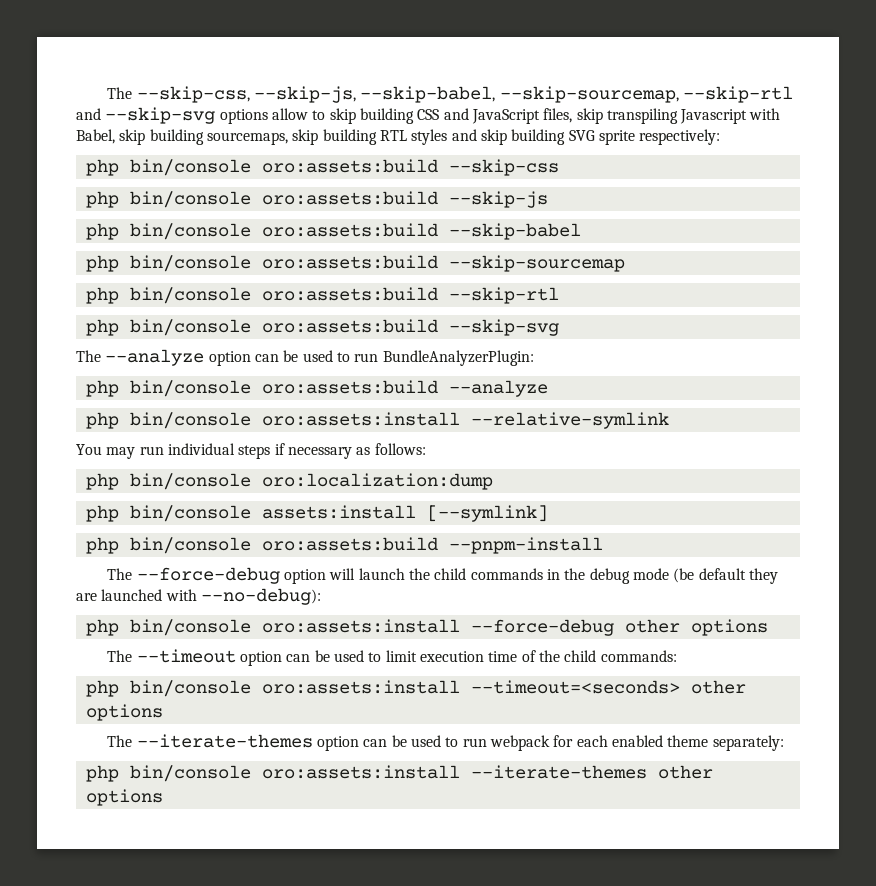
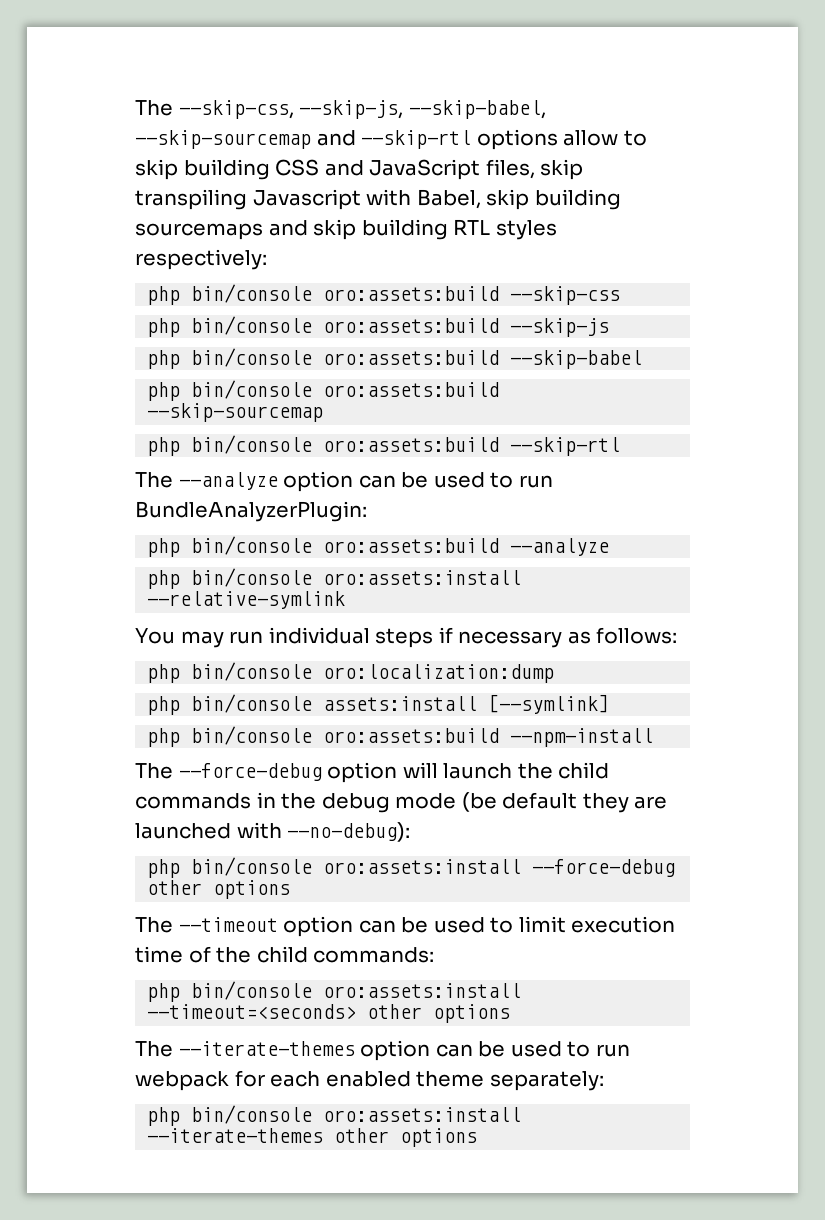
- The --skip-css, --skip-js, --skip-babel, --skip-sourcemap, --skip-rtl and --skip-svg options allow to skip building CSS and JavaScript files, skip transpiling Javascript with Babel, skip building sourcemaps, skip building RTL styles and skip building SVG sprite respectively:
+ The --skip-css, --skip-js, --skip-babel, --skip-sourcemap and --skip-rtl options allow to skip building CSS and JavaScript files, skip transpiling Javascript with Babel, skip building sourcemaps and skip building RTL styles respectively:
- php bin/console oro:assets:build --skip-svg
- php bin/console oro:assets:build --pnpm-install
+ php bin/console oro:assets:build --npm-install

